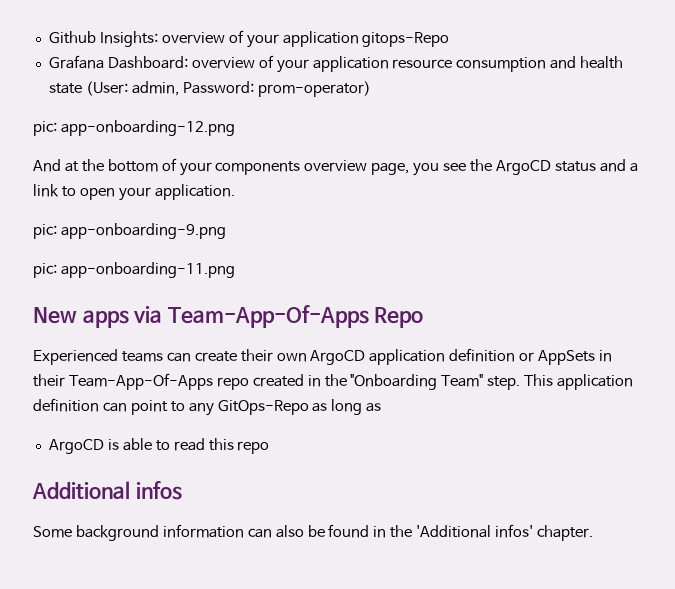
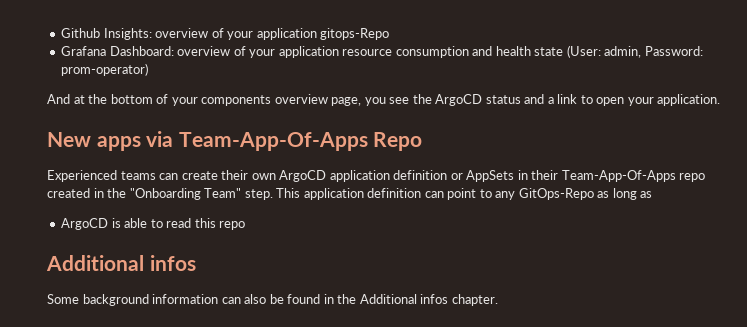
- pic: app-onboarding-12.png
- pic: app-onboarding-9.png
- pic: app-onboarding-11.png
- Some background information can also be found in the 'Additional infos' chapter.
+ Some background information can also be found in the Additional infos chapter.

